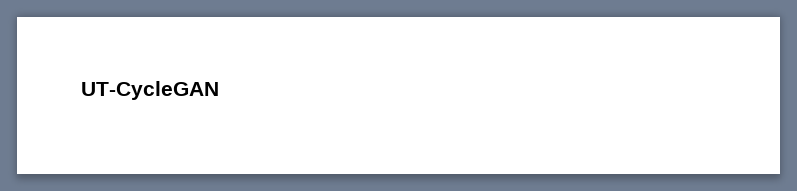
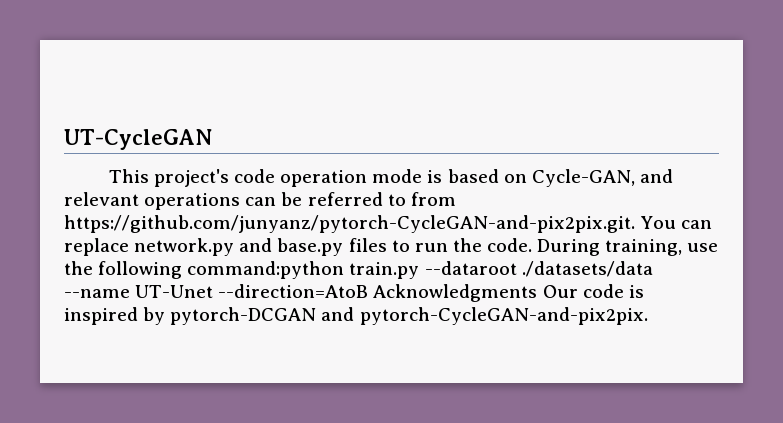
+ This project's code operation mode is based on Cycle-GAN, and relevant operations can be referred to from https://github.com/junyanz/pytorch-CycleGAN-and-pix2pix.git. You can replace network.py and base.py files to run the code. During training, use the following command:python train.py --dataroot ./datasets/data --name UT-Unet --direction=AtoB Acknowledgments Our code is inspired by pytorch-DCGAN and pytorch-CycleGAN-and-pix2pix.

